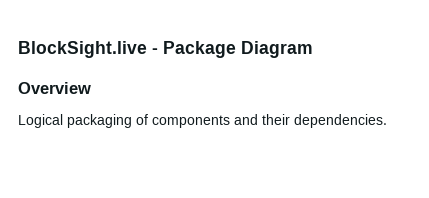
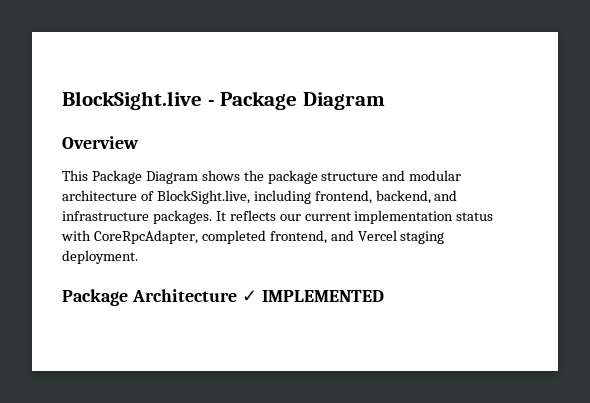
- Logical packaging of components and their dependencies.
+ This Package Diagram shows the package structure and modular architecture of BlockSight.live, including frontend, backend, and infrastructure packages. It reflects our current implementation status with CoreRpcAdapter, completed frontend, and Vercel staging deployment.
+ Package Architecture ✓ IMPLEMENTED

